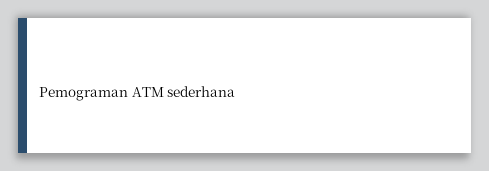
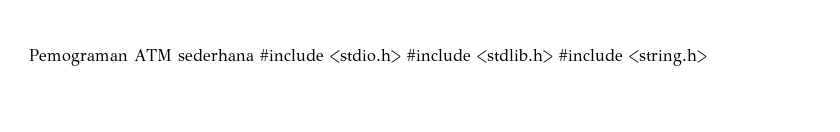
- Pemograman ATM sederhana
+ Pemograman ATM sederhana #include <stdio.h> #include <stdlib.h> #include <string.h>

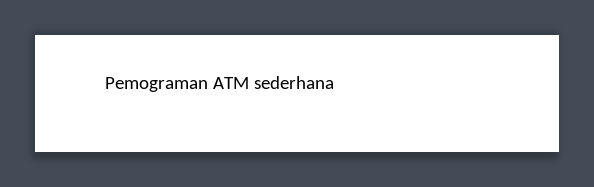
- Pemograman ATM sederhana #include <stdio.h> #include <stdlib.h> #include <string.h>
+ Pemograman ATM sederhana

